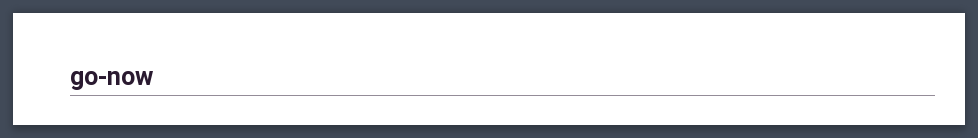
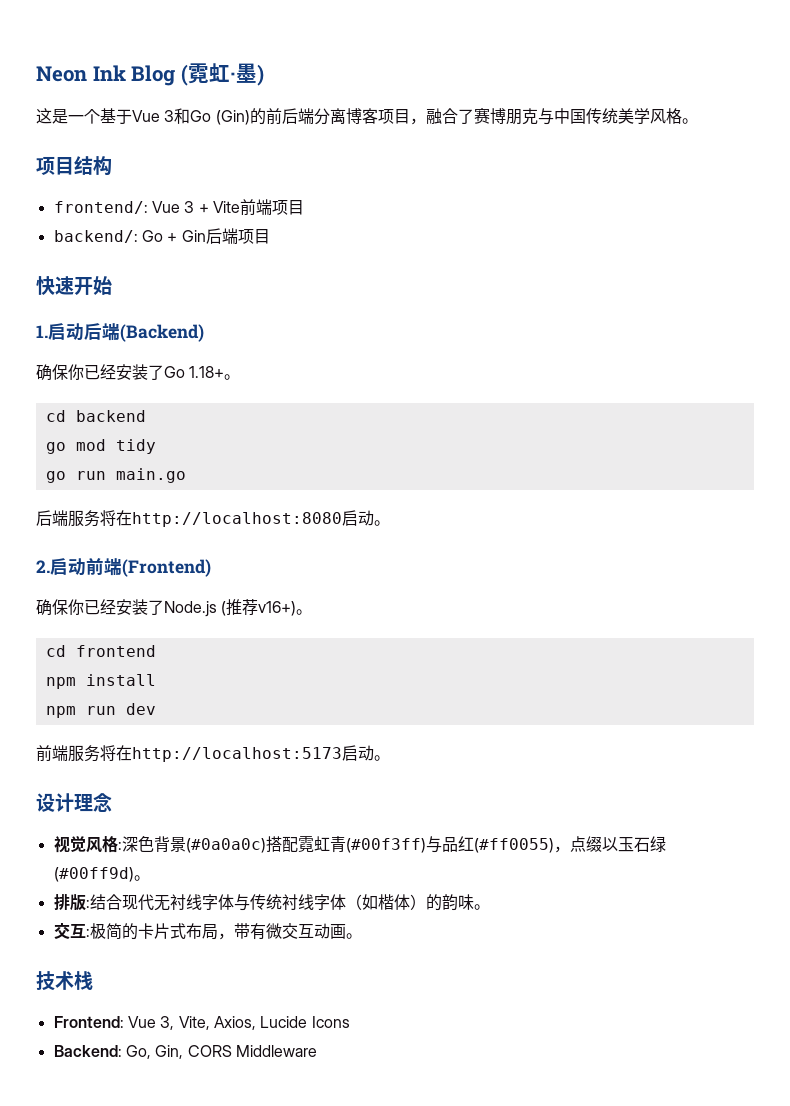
- go-now
+ Neon Ink Blog (霓虹·墨)
+ 这是一个基于Vue 3和Go (Gin)的前后端分离博客项目，融合了赛博朋克与中国传统美学风格。
+ 项目结构
+ frontend/: Vue 3 + Vite前端项目
+ backend/: Go + Gin后端项目
+ 快速开始
+ 1.启动后端(Backend)
+ 确保你已经安装了Go 1.18+。
+ cd backend
+ go mod tidy
+ go run main.go
+ 后端服务将在http://localhost:8080启动。
+ 2.启动前端(Frontend)
+ 确保你已经安装了Node.js (推荐v16+)。
+ cd frontend
+ npm install
+ npm run dev
+ 前端服务将在http://localhost:5173启动。
+ 设计理念
+ 视觉风格:深色背景(#0a0a0c)搭配霓虹青(#00f3ff)与品红(#ff0055)，点缀以玉石绿(#00ff9d)。
+ 排版:结合现代无衬线字体与传统衬线字体（如楷体）的韵味。
+ 交互:极简的卡片式布局，带有微交互动画。
+ 技术栈
+ Frontend: Vue 3, Vite, Axios, Lucide Icons
+ Backend: Go, Gin, CORS Middleware

